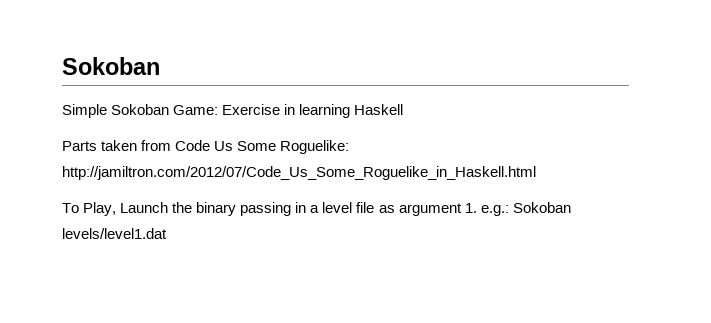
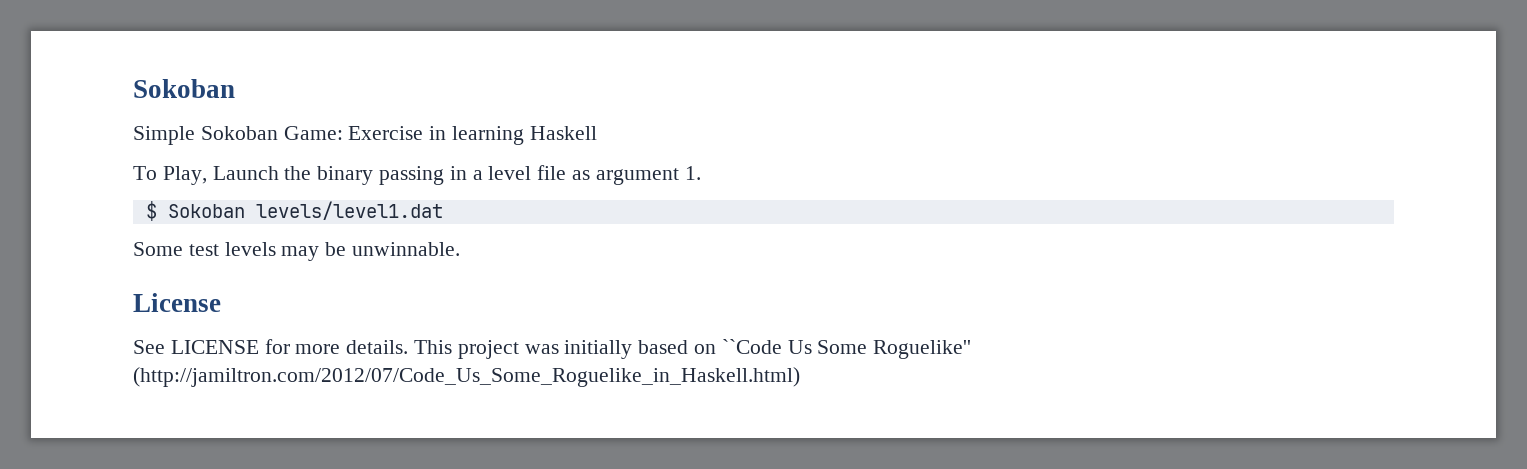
- Parts taken from Code Us Some Roguelike: http://jamiltron.com/2012/07/Code_Us_Some_Roguelike_in_Haskell.html
- To Play, Launch the binary passing in a level file as argument 1. e.g.: Sokoban levels/level1.dat
+ To Play, Launch the binary passing in a level file as argument 1.
+ $ Sokoban levels/level1.dat
+ Some test levels may be unwinnable.
+ License
+ See LICENSE for more details. This project was initially based on ``Code Us Some Roguelike'' (http://jamiltron.com/2012/07/Code_Us_Some_Roguelike_in_Haskell.html)

